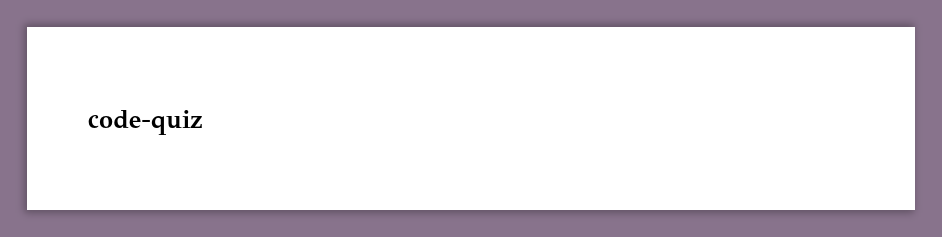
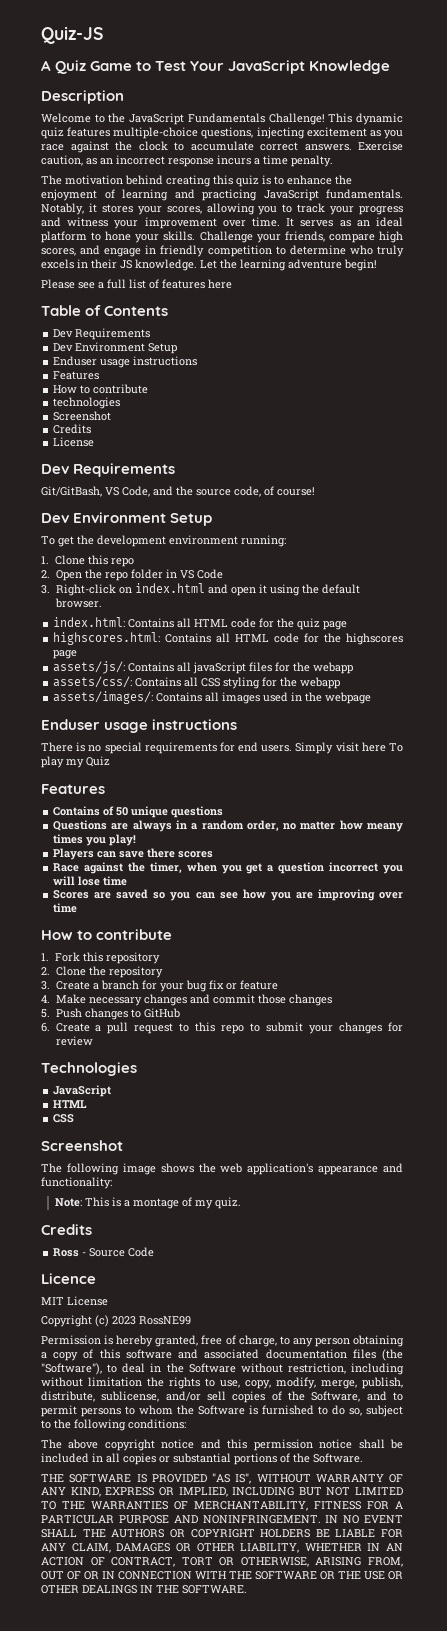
- code-quiz
+ Quiz-JS
+ A Quiz Game to Test Your JavaScript Knowledge
+ Description
+ Welcome to the JavaScript Fundamentals Challenge! This dynamic quiz features multiple-choice questions, injecting excitement as you race against the clock to accumulate correct answers. Exercise caution, as an incorrect response incurs a time penalty.
+ The motivation behind creating this quiz is to enhance the enjoyment of learning and practicing JavaScript fundamentals. Notably, it stores your scores, allowing you to track your progress and witness your improvement over time. It serves as an ideal platform to hone your skills. Challenge your friends, compare high scores, and engage in friendly competition to determine who truly excels in their JS knowledge. Let the learning adventure begin!
+ Please see a full list of features here
+ Table of Contents
+ Dev Requirements
+ Dev Environment Setup
+ Enduser usage instructions
+ Features
+ How to contribute
+ technologies
+ Screenshot
+ Credits
+ License
+ Dev Requirements
+ Git/GitBash, VS Code, and the source code, of course!
+ Dev Environment Setup
+ To get the development environment running:
+ 1. Clone this repo
+ 2. Open the repo folder in VS Code
+ 3. Right-click on index.html and open it using the default browser.
+ index.html: Contains all HTML code for the quiz page
+ highscores.html: Contains all HTML code for the highscores page
+ assets/js/: Contains all javaScript files for the webapp
+ assets/css/: Contains all CSS styling for the webapp
+ assets/images/: Contains all images used in the webpage
+ Enduser usage instructions
+ There is no special requirements for end users. Simply visit here To play my Quiz
+ Features
+ Contains of 50 unique questions
+ Questions are always in a random order, no matter how meany times you play!
+ Players can save there scores
+ Race against the timer, when you get a question incorrect you will lose time
+ Scores are saved so you can see how you are improving over time
+ How to contribute
+ 1. Fork this repository
+ 2. Clone the repository
+ 3. Create a branch for your bug fix or feature
+ 4. Make necessary changes and commit those changes
+ 5. Push changes to GitHub
+ 6. Create a pull request to this repo to submit your changes for review
+ Technologies
+ JavaScript
+ HTML
+ CSS
+ Screenshot
+ The following image shows the web application's appearance and functionality:
+ Note: This is a montage of my quiz.
+ Credits
+ Ross - Source Code
+ Licence
+ MIT License
+ Copyright (c) 2023 RossNE99
+ Permission is hereby granted, free of charge, to any person obtaining a copy of this software and associated documentation files (the "Software"), to deal in the Software without restriction, including without limitation the rights to use, copy, modify, merge, publish, distribute, sublicense, and/or sell copies of the Software, and to permit persons to whom the Software is furnished to do so, subject to the following conditions:
+ The above copyright notice and this permission notice shall be included in all copies or substantial portions of the Software.
+ THE SOFTWARE IS PROVIDED "AS IS", WITHOUT WARRANTY OF ANY KIND, EXPRESS OR IMPLIED, INCLUDING BUT NOT LIMITED TO THE WARRANTIES OF MERCHANTABILITY, FITNESS FOR A PARTICULAR PURPOSE AND NONINFRINGEMENT. IN NO EVENT SHALL THE AUTHORS OR COPYRIGHT HOLDERS BE LIABLE FOR ANY CLAIM, DAMAGES OR OTHER LIABILITY, WHETHER IN AN ACTION OF CONTRACT, TORT OR OTHERWISE, ARISING FROM, OUT OF OR IN CONNECTION WITH THE SOFTWARE OR THE USE OR OTHER DEALINGS IN THE SOFTWARE.

